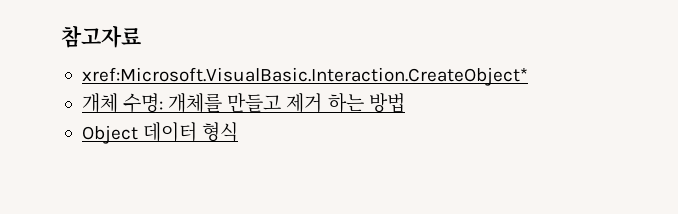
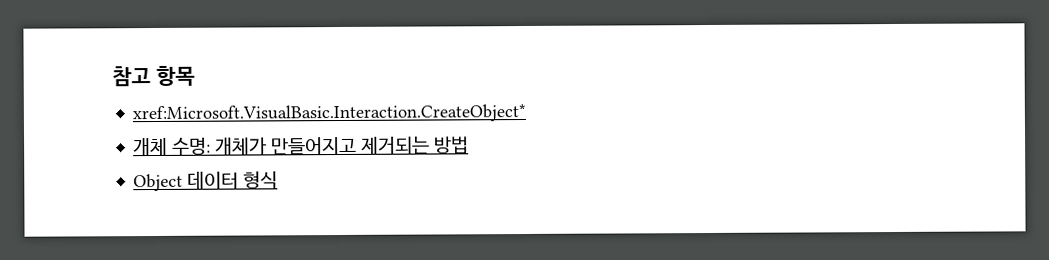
- 참고자료
+ 참고 항목
- 개체 수명: 개체를 만들고 제거 하는 방법
+ 개체 수명: 개체가 만들어지고 제거되는 방법

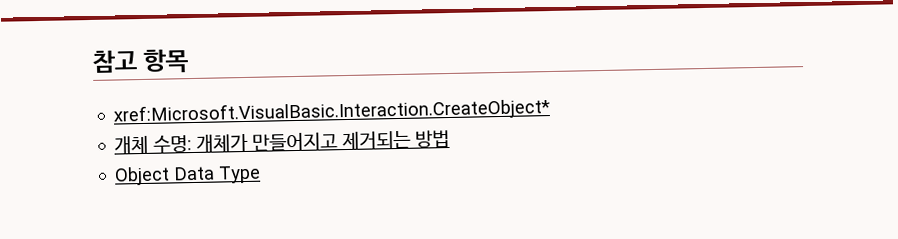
- Object 데이터 형식
+ Object Data Type

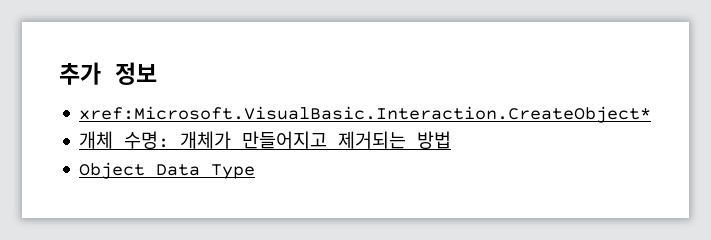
- 참고 항목
+ 추가 정보

